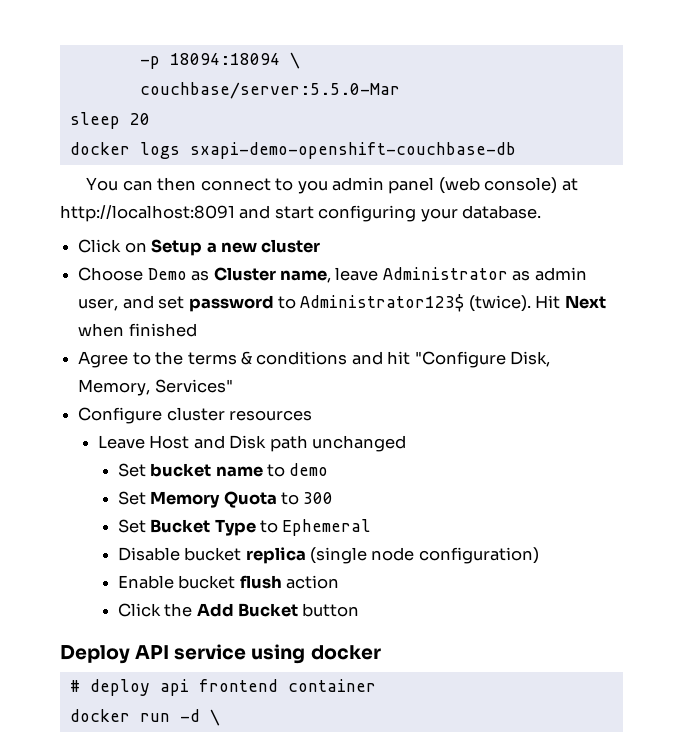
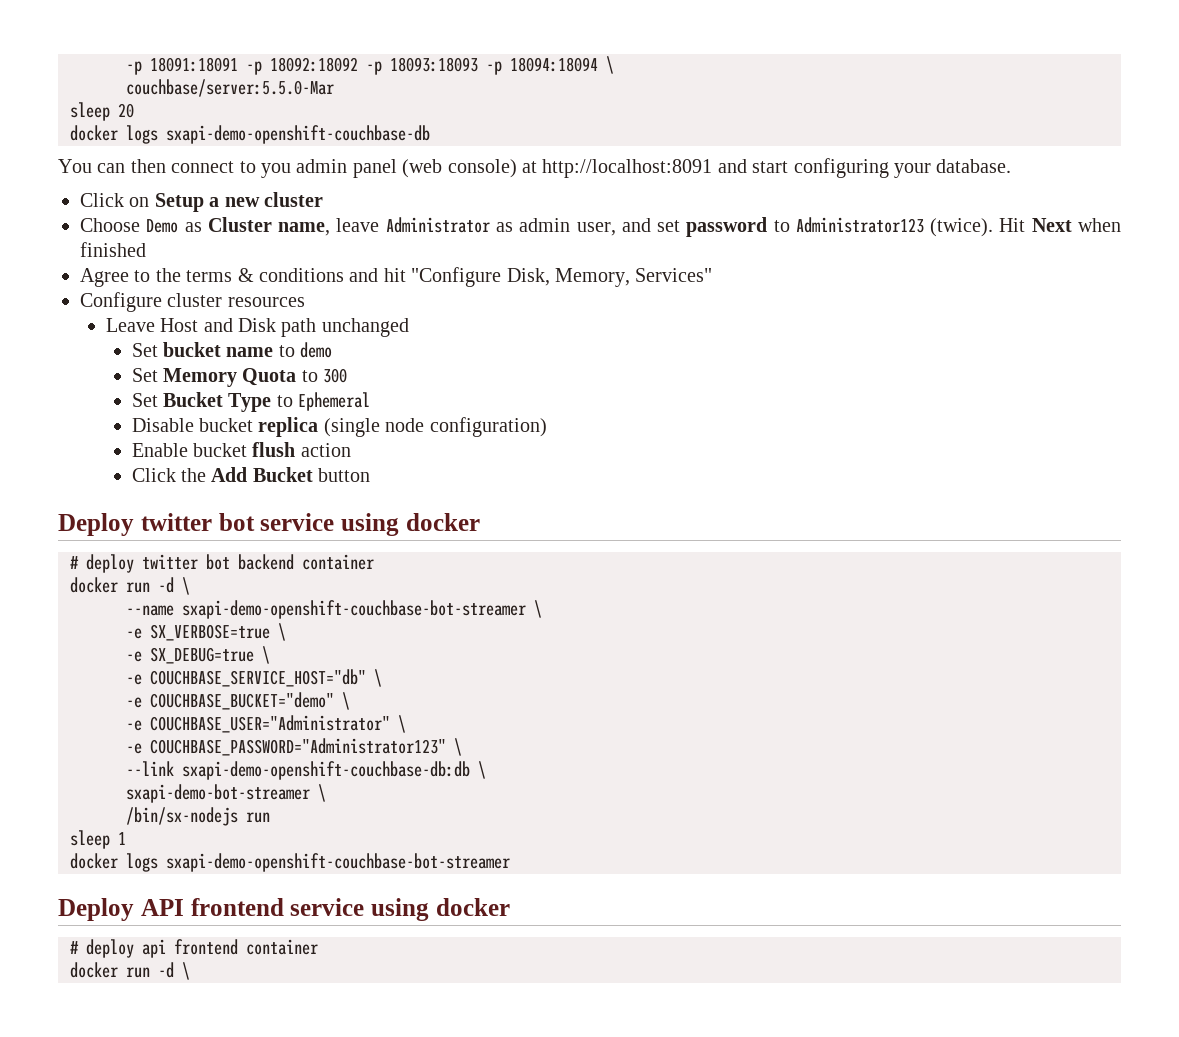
- -p 18094:18094 \
+ -p 18091:18091 -p 18092:18092 -p 18093:18093 -p 18094:18094 \
- Choose Demo as Cluster name, leave Administrator as admin user, and set password to Administrator123$ (twice).
+ Choose Demo as Cluster name, leave Administrator as admin user, and set password to Administrator123 (twice).
+ Deploy twitter bot service using docker
+ # deploy twitter bot backend container
+ docker run -d \
+ --name sxapi-demo-openshift-couchbase-bot-streamer \
+ -e SX_VERBOSE=true \
+ -e SX_DEBUG=true \
+ -e COUCHBASE_SERVICE_HOST="db" \
+ -e COUCHBASE_BUCKET="demo" \
+ -e COUCHBASE_USER="Administrator" \
+ -e COUCHBASE_PASSWORD="Administrator123" \
+ --link sxapi-demo-openshift-couchbase-db:db \
+ sxapi-demo-bot-streamer \
+ /bin/sx-nodejs run
+ sleep 1
+ docker logs sxapi-demo-openshift-couchbase-bot-streamer
- Deploy API service using docker
+ Deploy API frontend service using docker

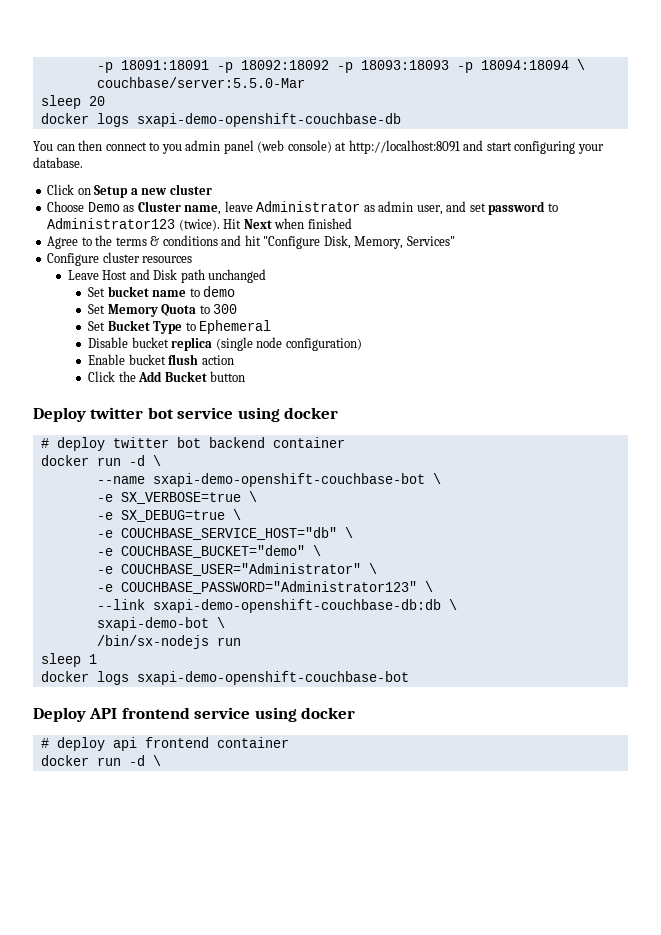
- --name sxapi-demo-openshift-couchbase-bot-streamer \
+ --name sxapi-demo-openshift-couchbase-bot \
- sxapi-demo-bot-streamer \
+ sxapi-demo-bot \
- docker logs sxapi-demo-openshift-couchbase-bot-streamer
+ docker logs sxapi-demo-openshift-couchbase-bot

